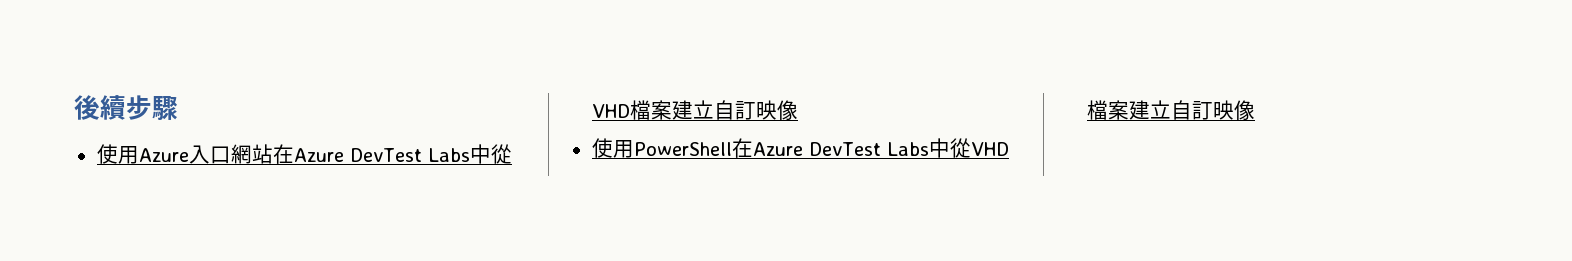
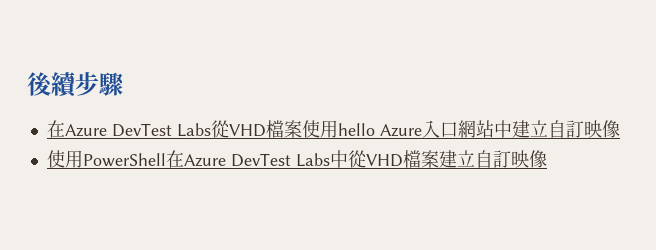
- 使用Azure入口網站在Azure DevTest Labs中從VHD檔案建立自訂映像
+ 在Azure DevTest Labs從VHD檔案使用hello Azure入口網站中建立自訂映像

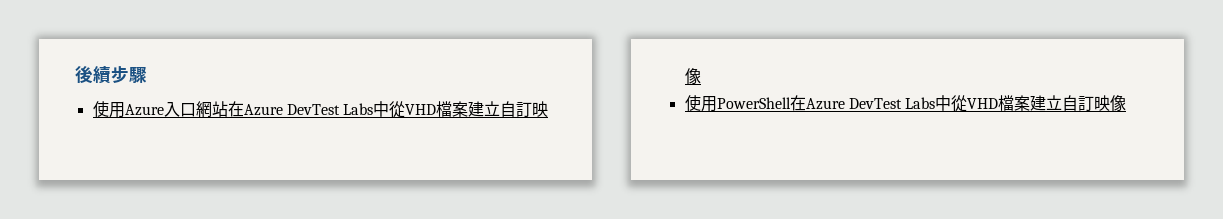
- 在Azure DevTest Labs從VHD檔案使用hello Azure入口網站中建立自訂映像
+ 使用Azure入口網站在Azure DevTest Labs中從VHD檔案建立自訂映像

